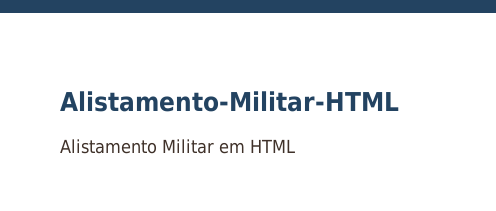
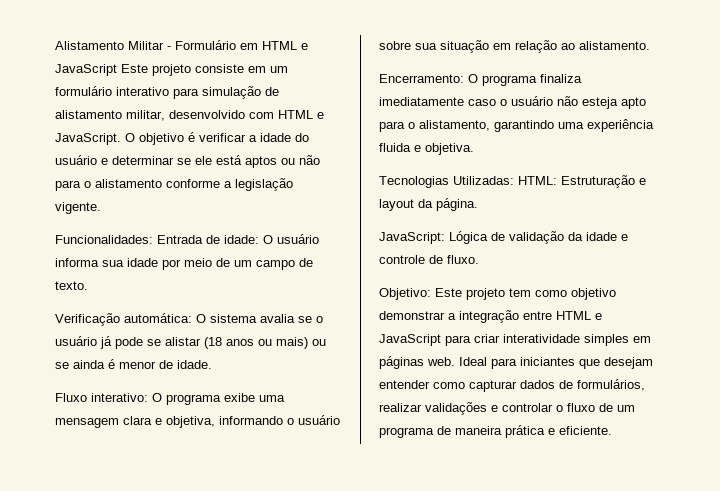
- Alistamento-Militar-HTML
- Alistamento Militar em HTML
+ Alistamento Militar - Formulário em HTML e JavaScript Este projeto consiste em um formulário interativo para simulação de alistamento militar, desenvolvido com HTML e JavaScript. O objetivo é verificar a idade do usuário e determinar se ele está aptos ou não para o alistamento conforme a legislação vigente.
+ Funcionalidades: Entrada de idade: O usuário informa sua idade por meio de um campo de texto.
+ Verificação automática: O sistema avalia se o usuário já pode se alistar (18 anos ou mais) ou se ainda é menor de idade.
+ Fluxo interativo: O programa exibe uma mensagem clara e objetiva, informando o usuário sobre sua situação em relação ao alistamento.
+ Encerramento: O programa finaliza imediatamente caso o usuário não esteja apto para o alistamento, garantindo uma experiência fluida e objetiva.
+ Tecnologias Utilizadas: HTML: Estruturação e layout da página.
+ JavaScript: Lógica de validação da idade e controle de fluxo.
+ Objetivo: Este projeto tem como objetivo demonstrar a integração entre HTML e JavaScript para criar interatividade simples em páginas web. Ideal para iniciantes que desejam entender como capturar dados de formulários, realizar validações e controlar o fluxo de um programa de maneira prática e eficiente.

